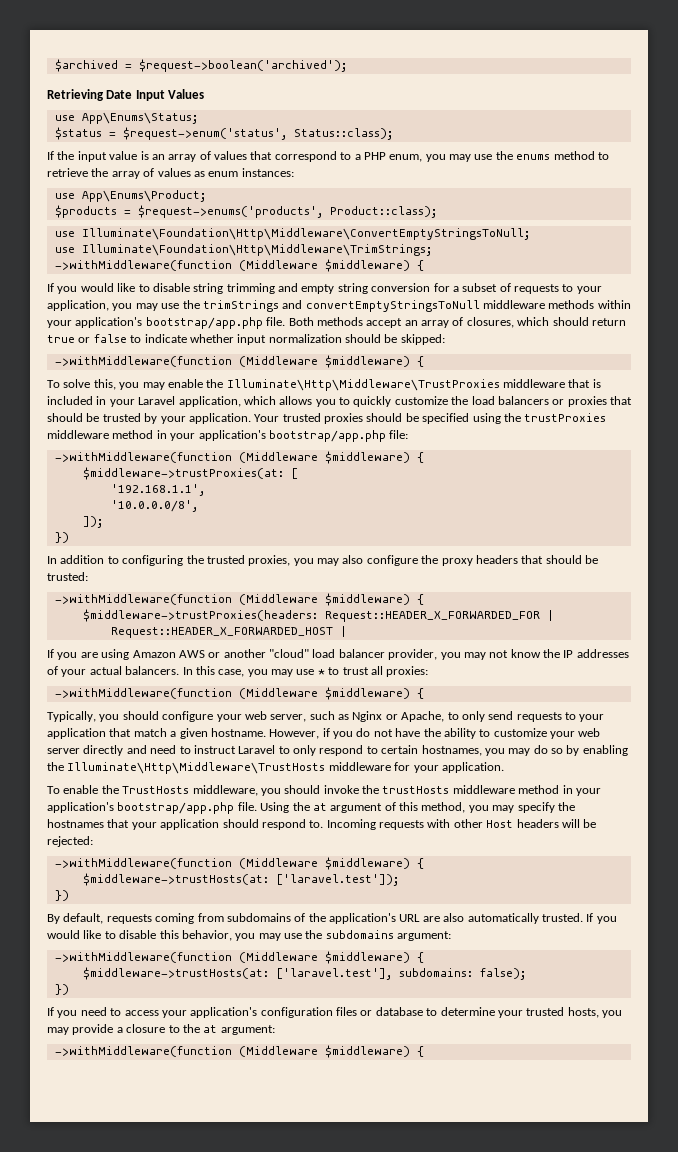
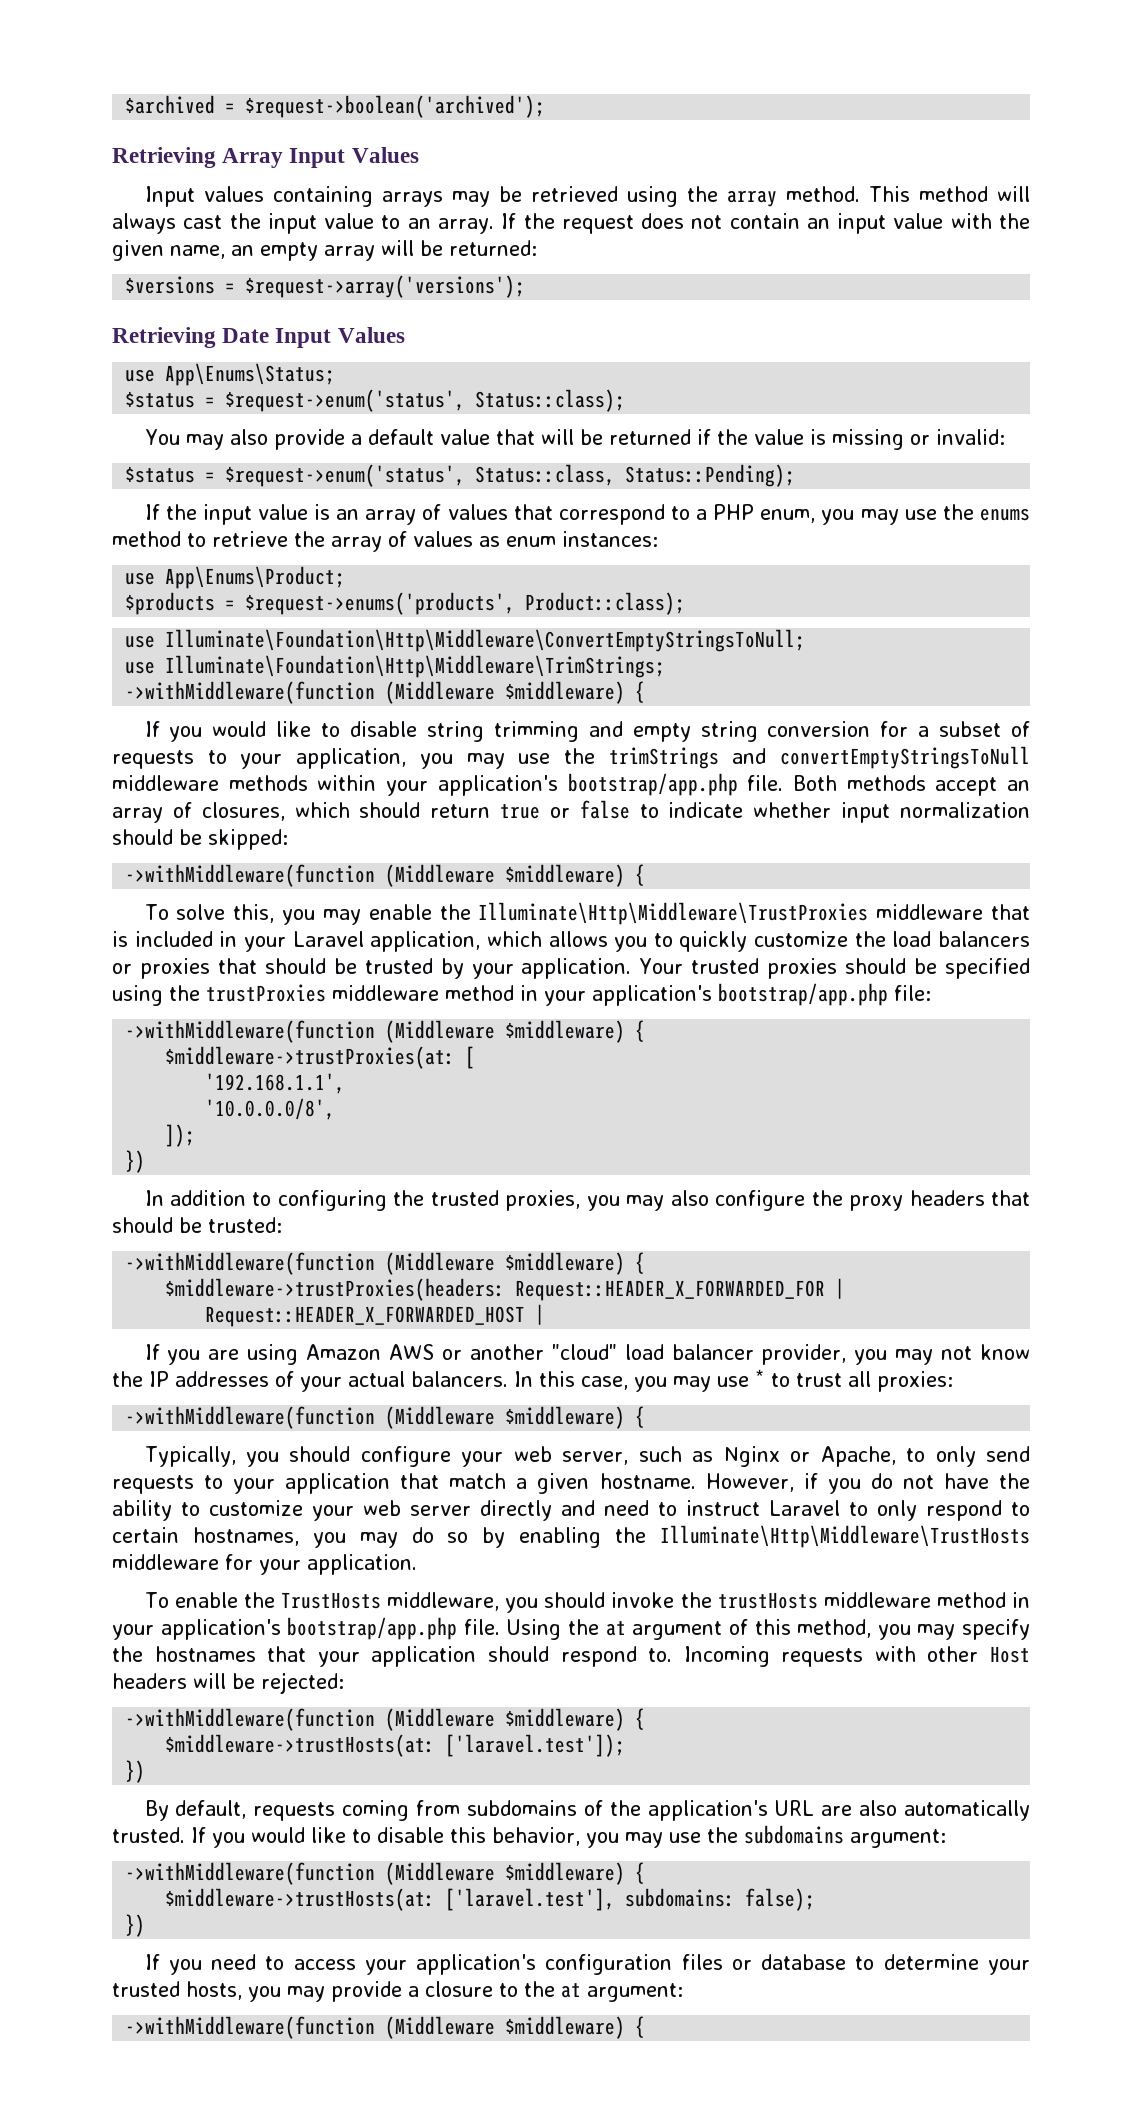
+ Retrieving Array Input Values
+ Input values containing arrays may be retrieved using the array method. This method will always cast the input value to an array. If the request does not contain an input value with the given name, an empty array will be returned:
+ $versions = $request->array('versions');
+ You may also provide a default value that will be returned if the value is missing or invalid:
+ $status = $request->enum('status', Status::class, Status::Pending);

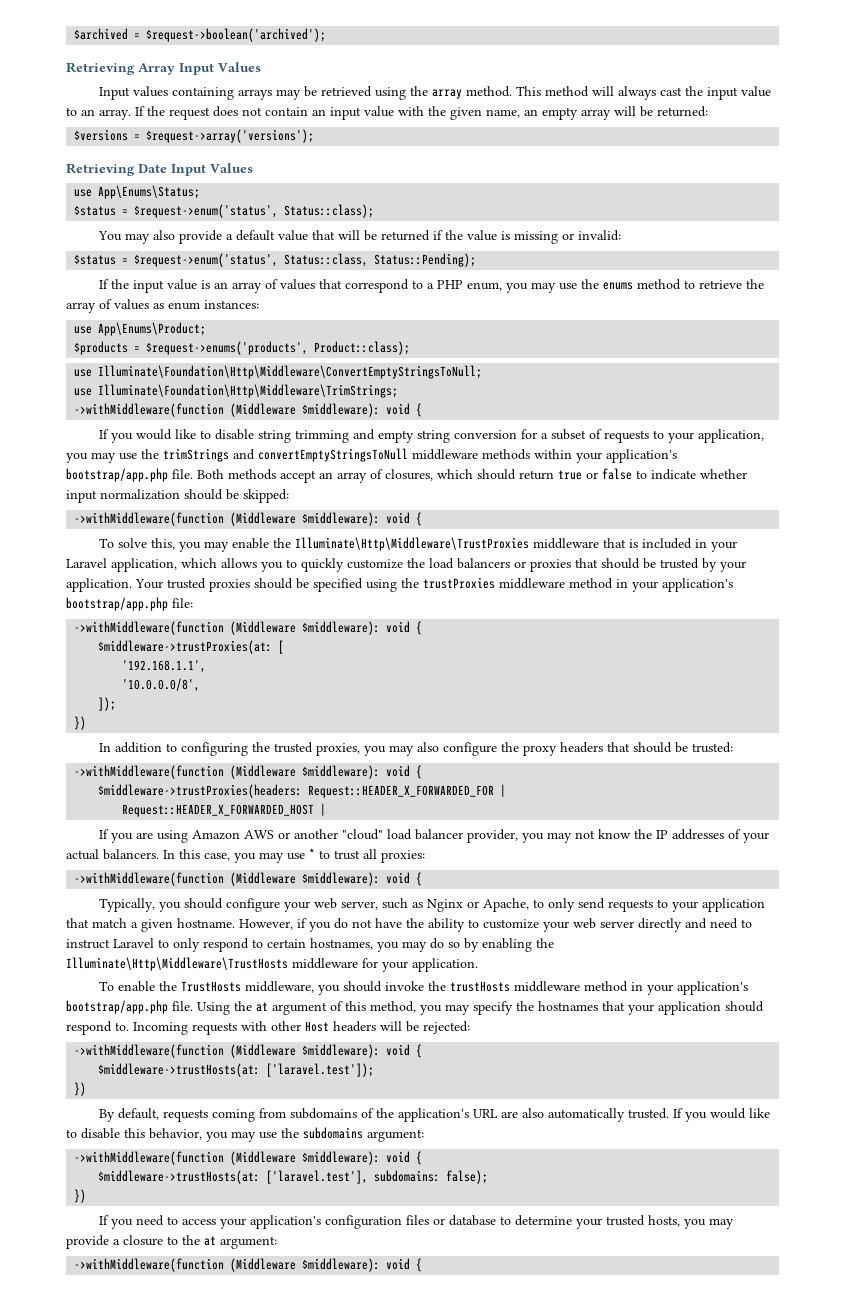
  use Illuminate\Foundation\Http\Middleware\TrimStrings;
- ->withMiddleware(function (Middleware $middleware) {
+ ->withMiddleware(function (Middleware $middleware): void {
  Both methods accept an array of closures, which should return true or false to indicate whether input normalization should be skipped:
- ->withMiddleware(function (Middleware $middleware) {
+ ->withMiddleware(function (Middleware $middleware): void {
  Your trusted proxies should be specified using the trustProxies middleware method in your application's bootstrap/app.php file:
- ->withMiddleware(function (Middleware $middleware) {
+ ->withMiddleware(function (Middleware $middleware): void {
  In addition to configuring the trusted proxies, you may also configure the proxy headers that should be trusted:
- ->withMiddleware(function (Middleware $middleware) {
+ ->withMiddleware(function (Middleware $middleware): void {
  In this case, you may use * to trust all proxies:
- ->withMiddleware(function (Middleware $middleware) {
+ ->withMiddleware(function (Middleware $middleware): void {
  Incoming requests with other Host headers will be rejected:
- ->withMiddleware(function (Middleware $middleware) {
+ ->withMiddleware(function (Middleware $middleware): void {
  If you would like to disable this behavior, you may use the subdomains argument:
- ->withMiddleware(function (Middleware $middleware) {
+ ->withMiddleware(function (Middleware $middleware): void {
  If you need to access your application's configuration files or database to determine your trusted hosts, you may provide a closure to the at argument:
- ->withMiddleware(function (Middleware $middleware) {
+ ->withMiddleware(function (Middleware $middleware): void {

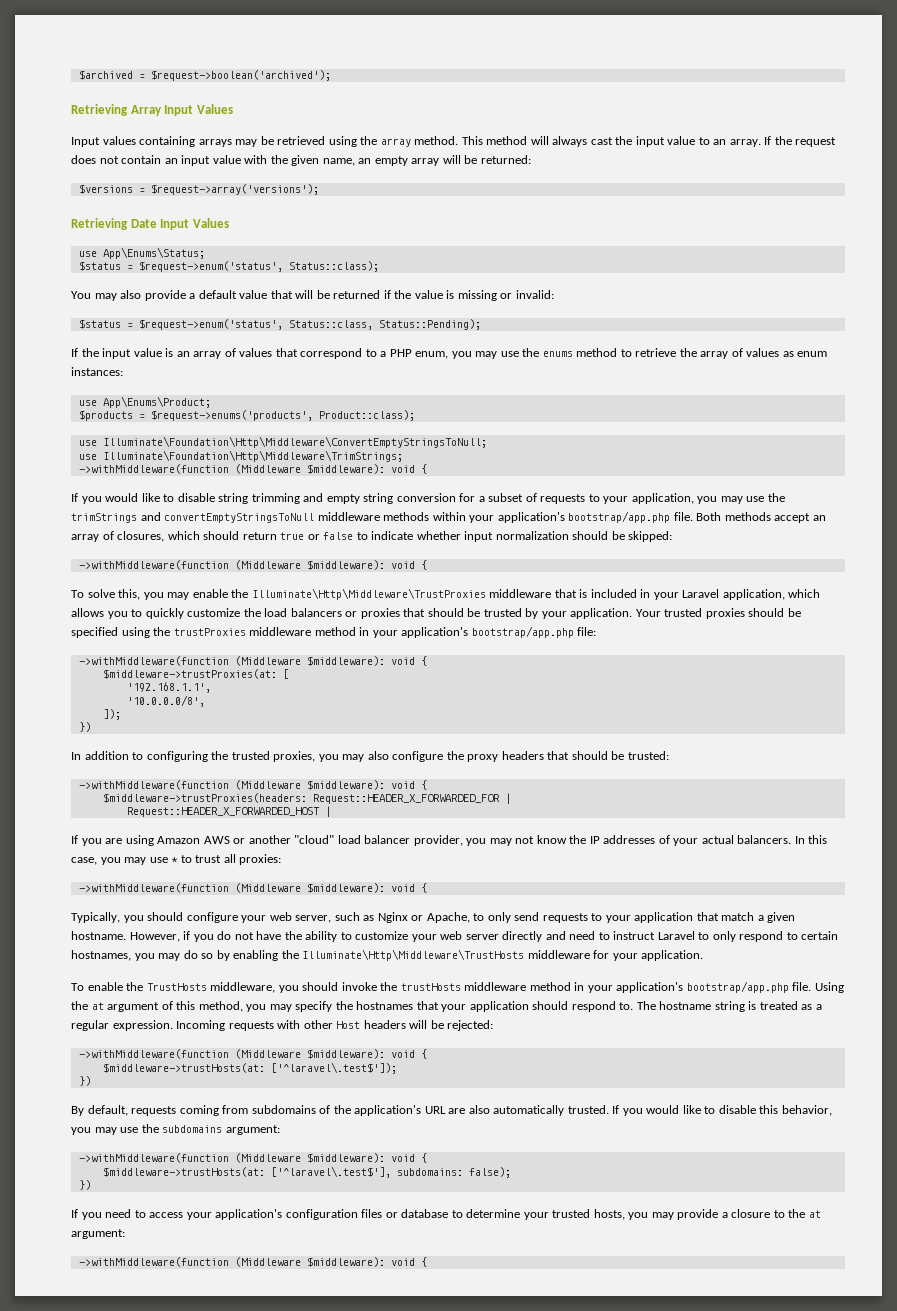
+ The hostname string is treated as a regular expression.
- $middleware->trustHosts(at: ['laravel.test']);
+ $middleware->trustHosts(at: ['^laravel\.test$']);
- $middleware->trustHosts(at: ['laravel.test'], subdomains: false);
+ $middleware->trustHosts(at: ['^laravel\.test$'], subdomains: false);

